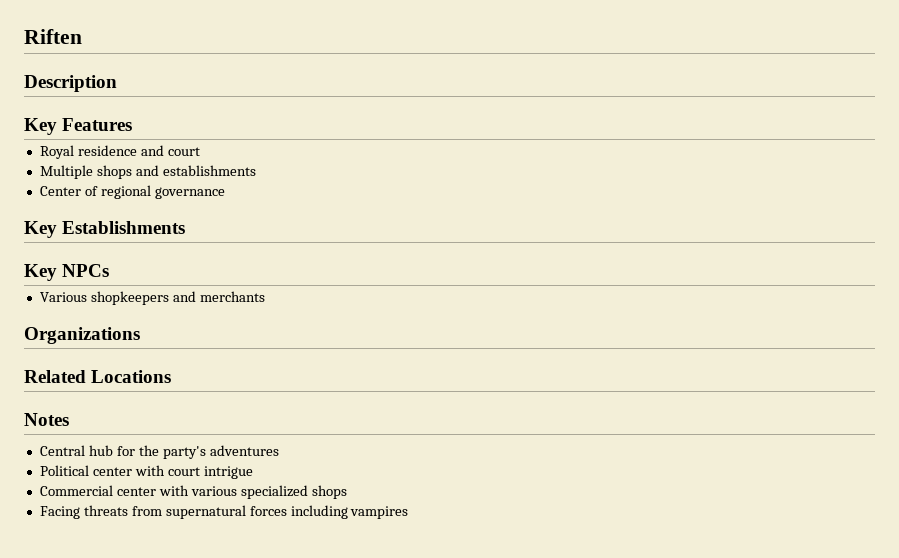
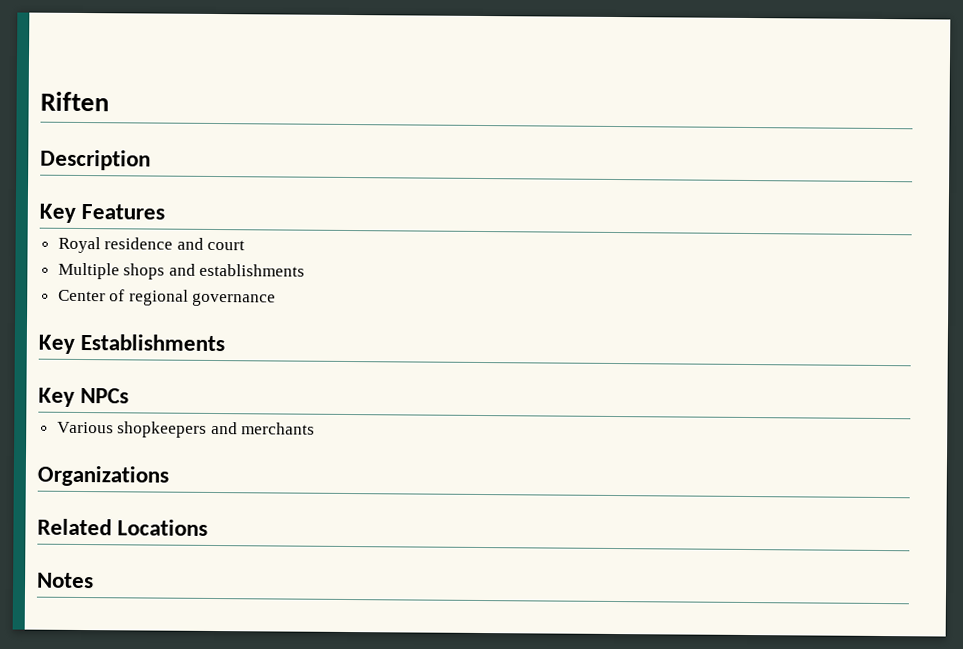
- Central hub for the party's adventures
- Political center with court intrigue
- Commercial center with various specialized shops
- Facing threats from supernatural forces including vampires

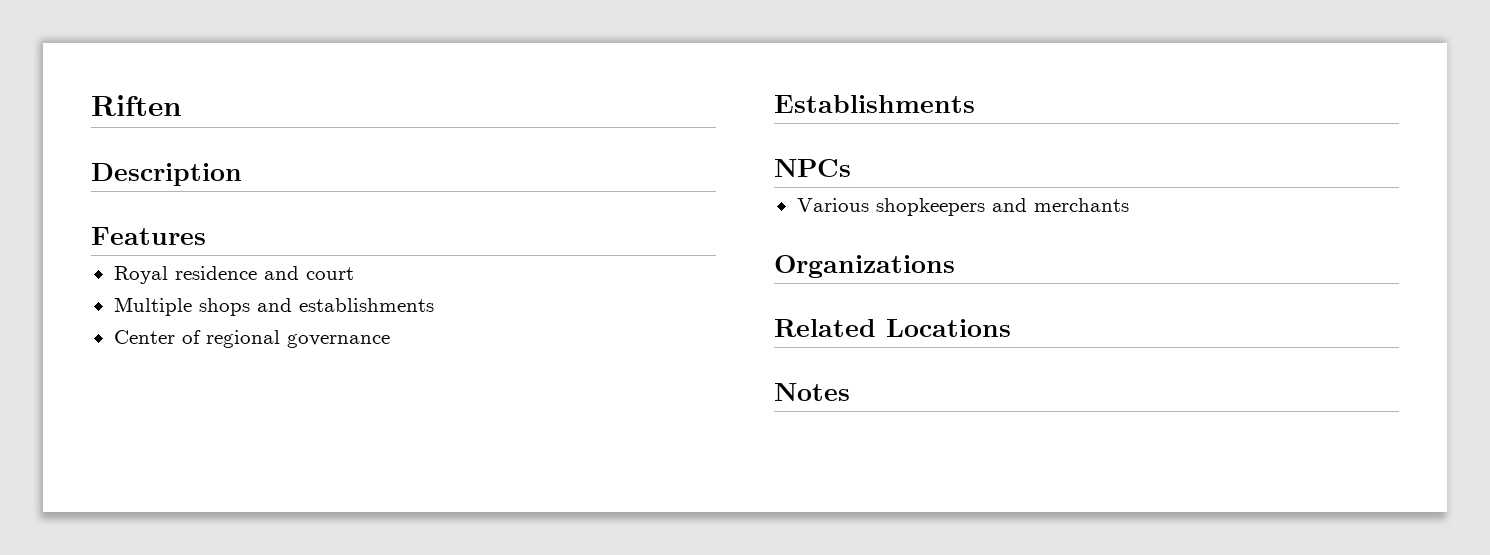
- Key Features
+ Features
- Key Establishments
+ Establishments
- Key NPCs
+ NPCs

